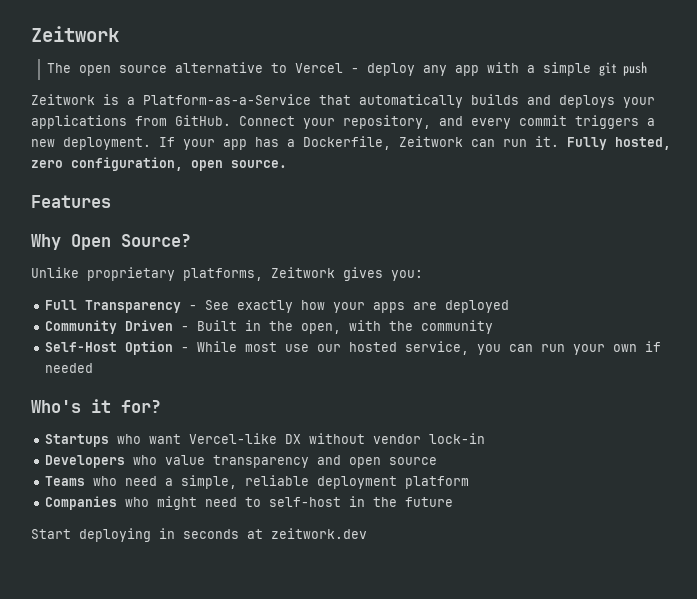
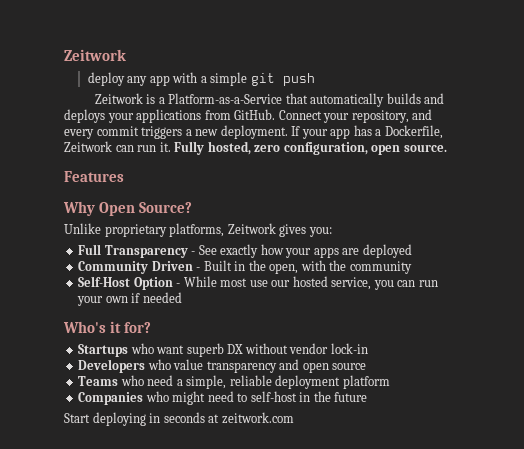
- The open source alternative to Vercel - deploy any app with a simple git push
+ deploy any app with a simple git push
- Startups who want Vercel-like DX without vendor lock-in
+ Startups who want superb DX without vendor lock-in
- Start deploying in seconds at zeitwork.dev
+ Start deploying in seconds at zeitwork.com

